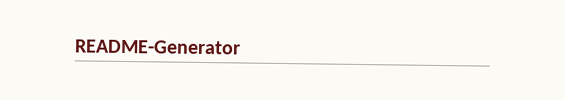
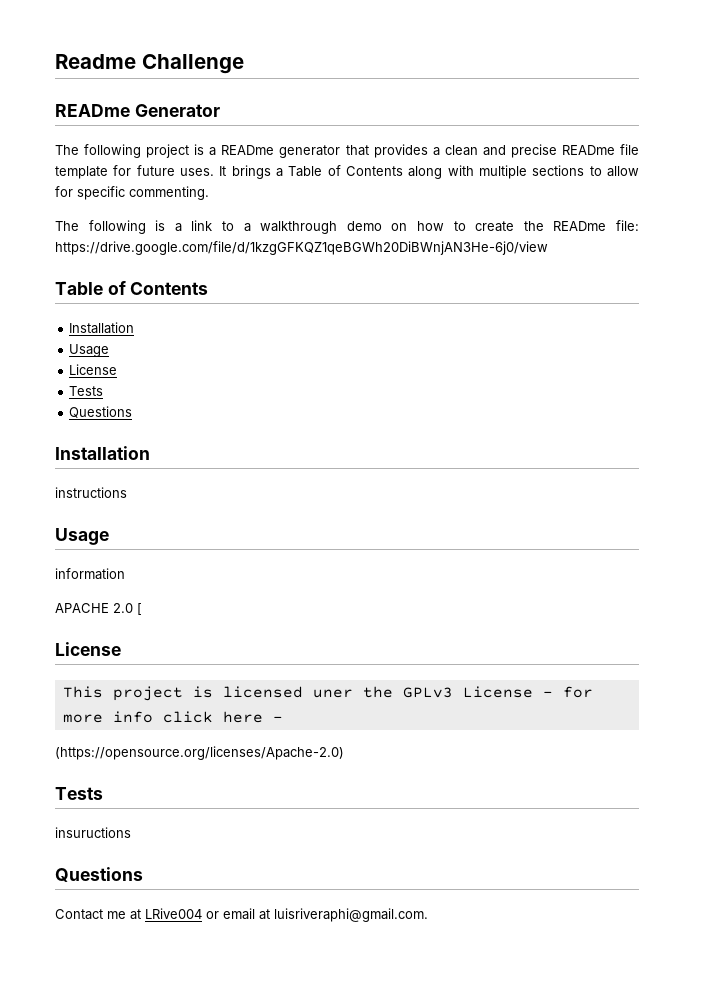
- README-Generator
+ Readme Challenge
+ READme Generator
+ The following project is a READme generator that provides a clean and precise READme file template for future uses. It brings a Table of Contents along with multiple sections to allow for specific commenting.
+ The following is a link to a walkthrough demo on how to create the READme file: https://drive.google.com/file/d/1kzgGFKQZ1qeBGWh20DiBWnjAN3He-6j0/view
+ Table of Contents
+ Installation
+ Usage
+ License
+ Tests
+ Questions
+ Installation
+ instructions
+ Usage
+ information
+ APACHE 2.0 [
+ License
+ This project is licensed uner the GPLv3 License - for more info click here -
+ (https://opensource.org/licenses/Apache-2.0)
+ Tests
+ insuructions
+ Questions
+ Contact me at LRive004 or email at luisriveraphi@gmail.com.

